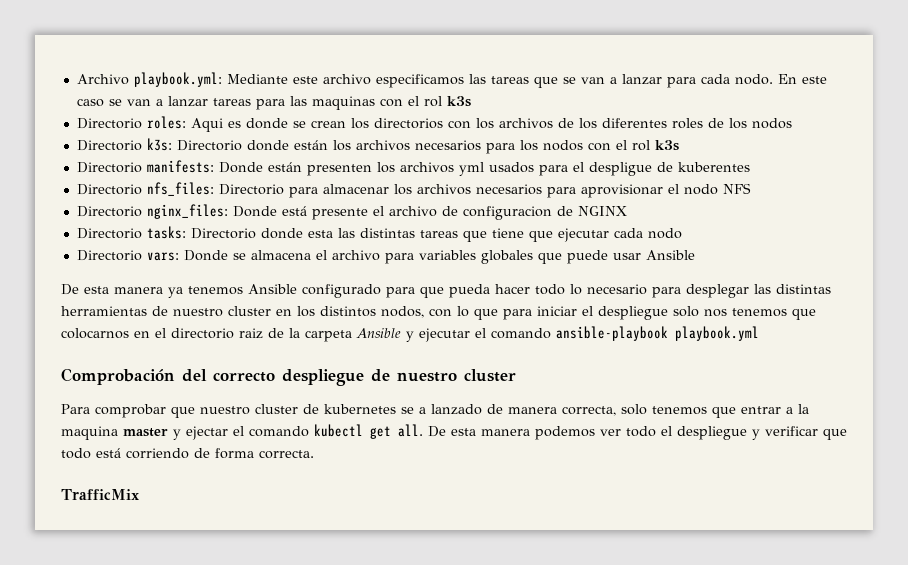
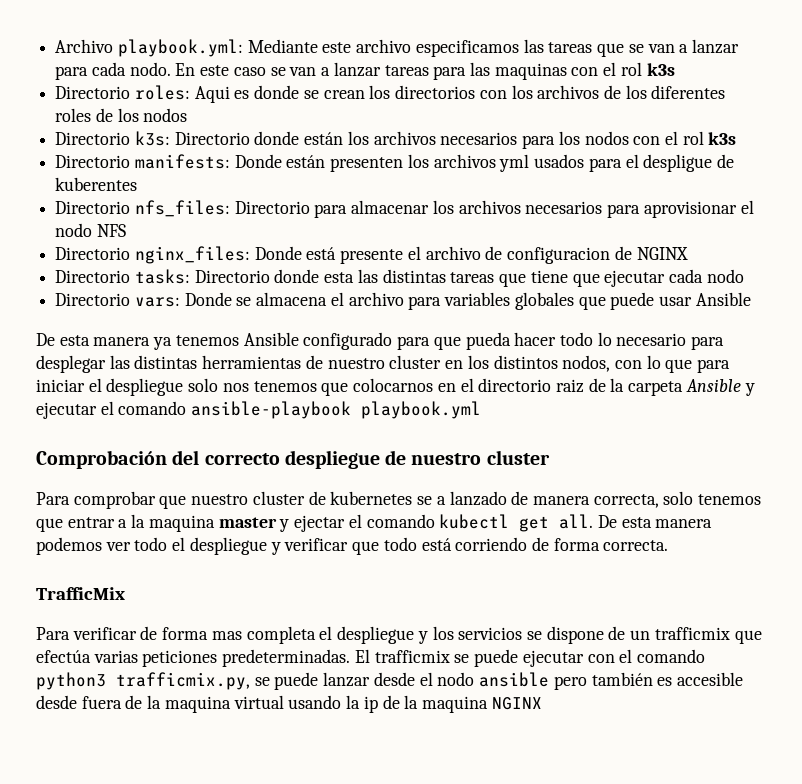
+ Para verificar de forma mas completa el despliegue y los servicios se dispone de un trafficmix que efectúa varias peticiones predeterminadas. El trafficmix se puede ejecutar con el comando python3 trafficmix.py, se puede lanzar desde el nodo ansible pero también es accesible desde fuera de la maquina virtual usando la ip de la maquina NGINX

